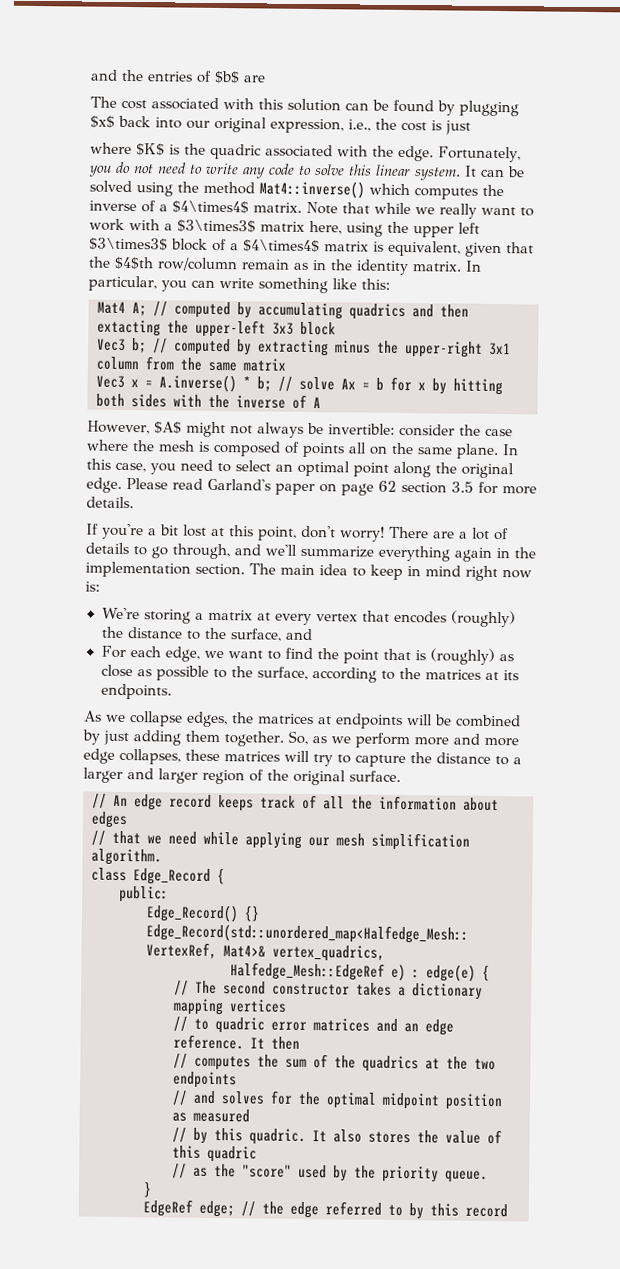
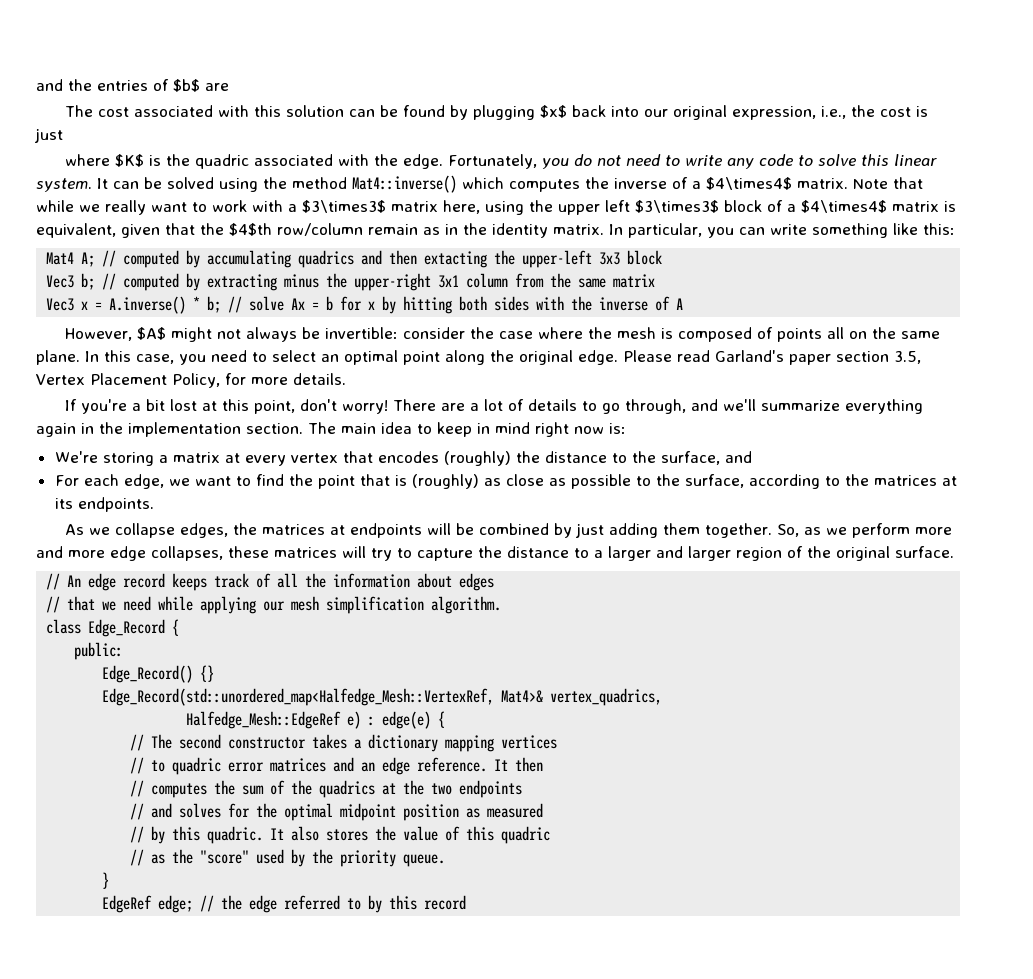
- Please read Garland's paper on page 62 section 3.5 for more details.
+ Please read Garland's paper section 3.5, Vertex Placement Policy, for more details.

